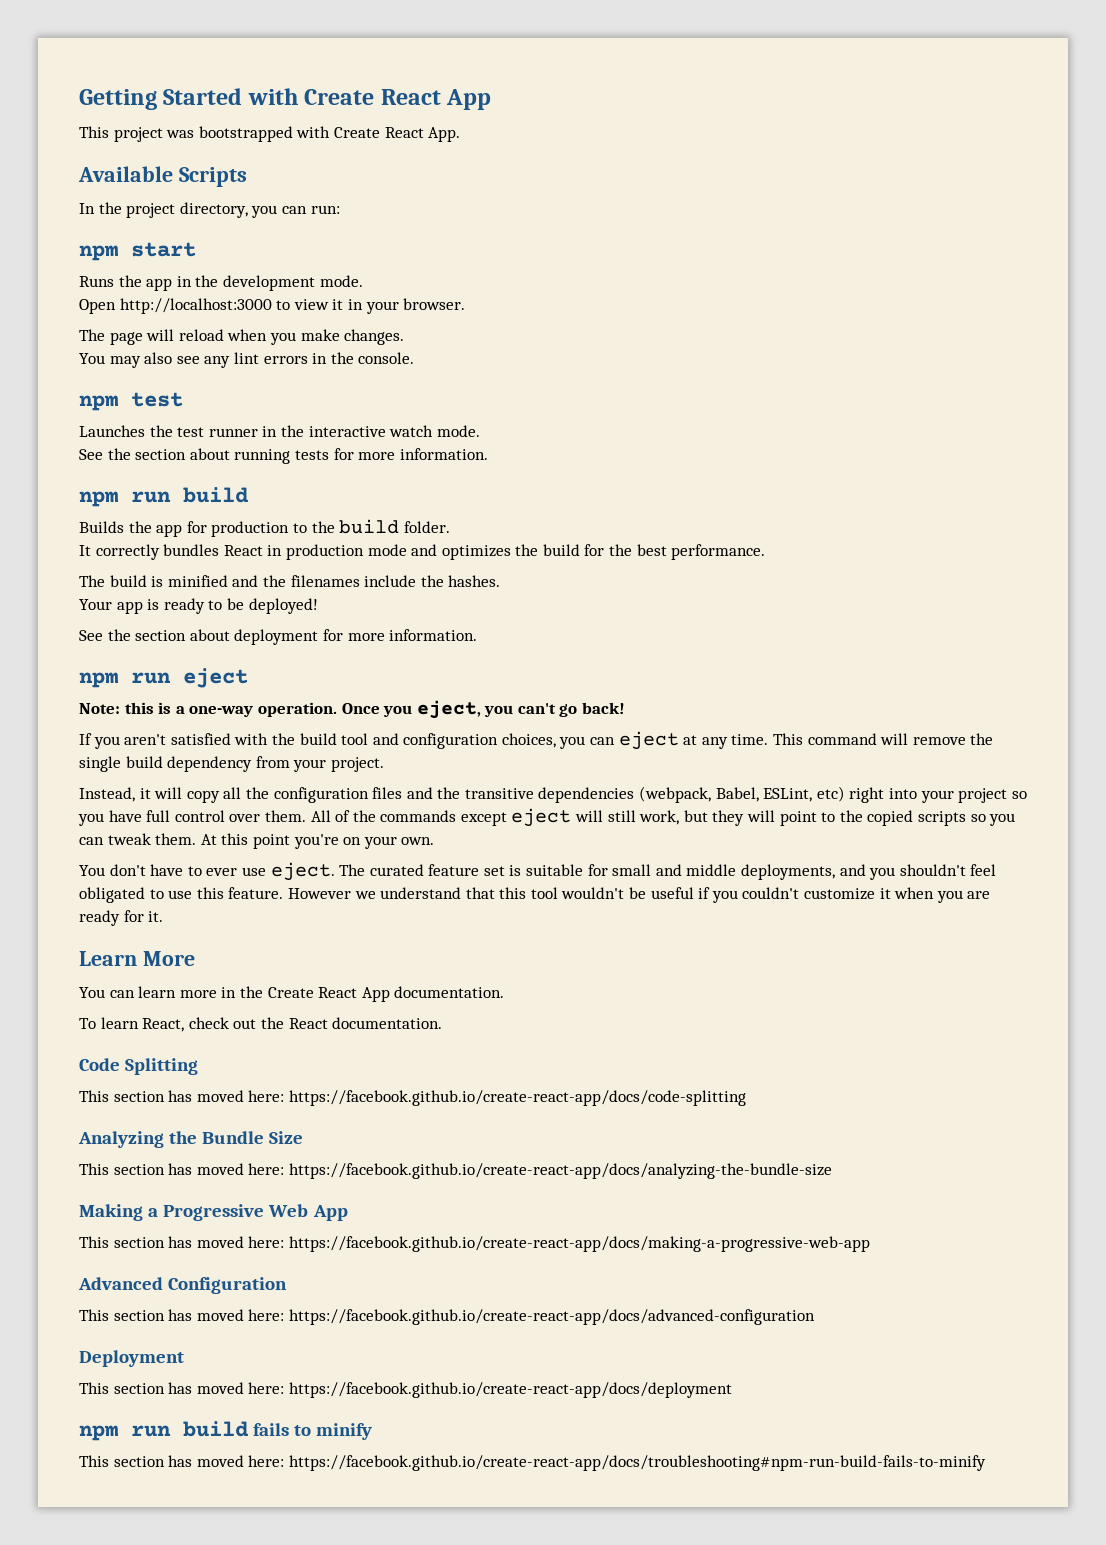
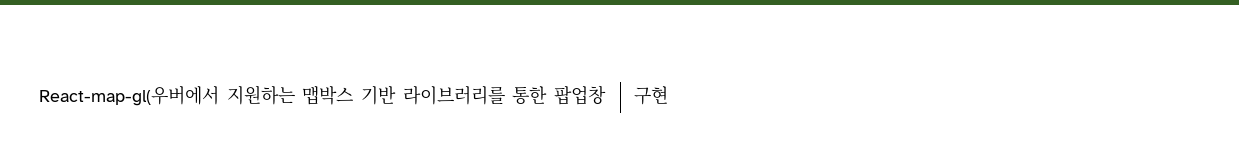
- Getting Started with Create React App
- This project was bootstrapped with Create React App.
- Available Scripts
- In the project directory, you can run:
- npm start
- Runs the app in the development mode.
- Open http://localhost:3000 to view it in your browser.
- The page will reload when you make changes.
- You may also see any lint errors in the console.
- npm test
- Launches the test runner in the interactive watch mode.
- See the section about running tests for more information.
- npm run build
- Builds the app for production to the build folder.
- It correctly bundles React in production mode and optimizes the build for the best performance.
- The build is minified and the filenames include the hashes.
- Your app is ready to be deployed!
- See the section about deployment for more information.
- npm run eject
- Note: this is a one-way operation. Once you eject, you can't go back!
- If you aren't satisfied with the build tool and configuration choices, you can eject at any time. This command will remove the single build dependency from your project.
- Instead, it will copy all the configuration files and the transitive dependencies (webpack, Babel, ESLint, etc) right into your project so you have full control over them. All of the commands except eject will still work, but they will point to the copied scripts so you can tweak them. At this point you're on your own.
- You don't have to ever use eject. The curated feature set is suitable for small and middle deployments, and you shouldn't feel obligated to use this feature. However we understand that this tool wouldn't be useful if you couldn't customize it when you are ready for it.
- Learn More
- You can learn more in the Create React App documentation.
- To learn React, check out the React documentation.
- Code Splitting
- This section has moved here: https://facebook.github.io/create-react-app/docs/code-splitting
- Analyzing the Bundle Size
- This section has moved here: https://facebook.github.io/create-react-app/docs/analyzing-the-bundle-size
- Making a Progressive Web App
- This section has moved here: https://facebook.github.io/create-react-app/docs/making-a-progressive-web-app
- Advanced Configuration
- This section has moved here: https://facebook.github.io/create-react-app/docs/advanced-configuration
- Deployment
- This section has moved here: https://facebook.github.io/create-react-app/docs/deployment
- npm run build fails to minify
- This section has moved here: https://facebook.github.io/create-react-app/docs/troubleshooting#npm-run-build-fails-to-minify
+ React-map-gl(우버에서 지원하는 맵박스 기반 라이브러리를 통한 팝업창 구현

